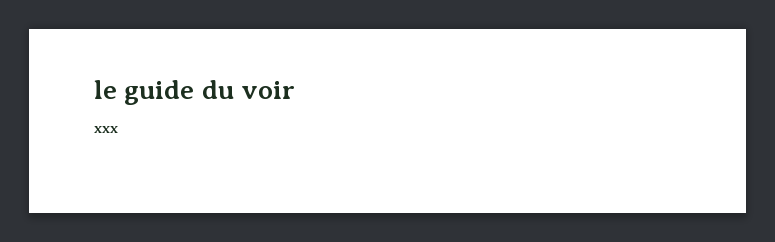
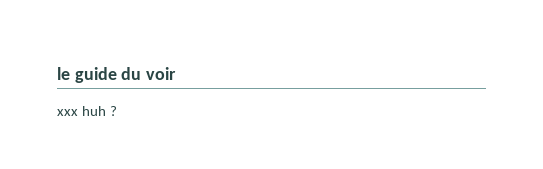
- xxx
+ xxx huh ?

